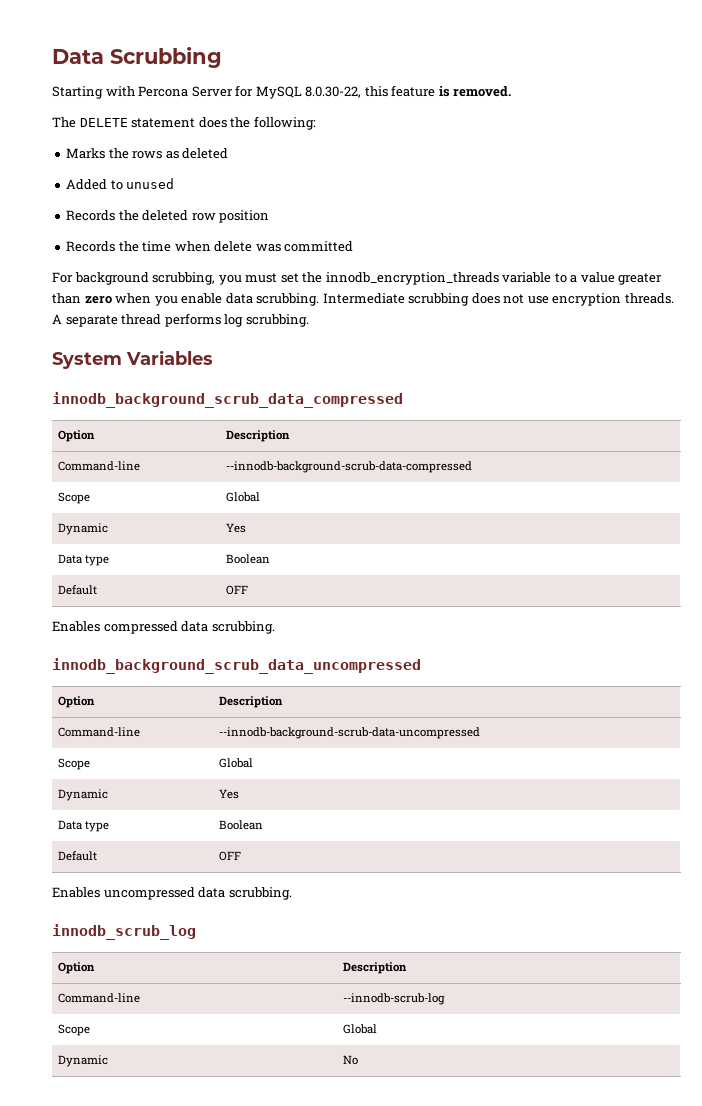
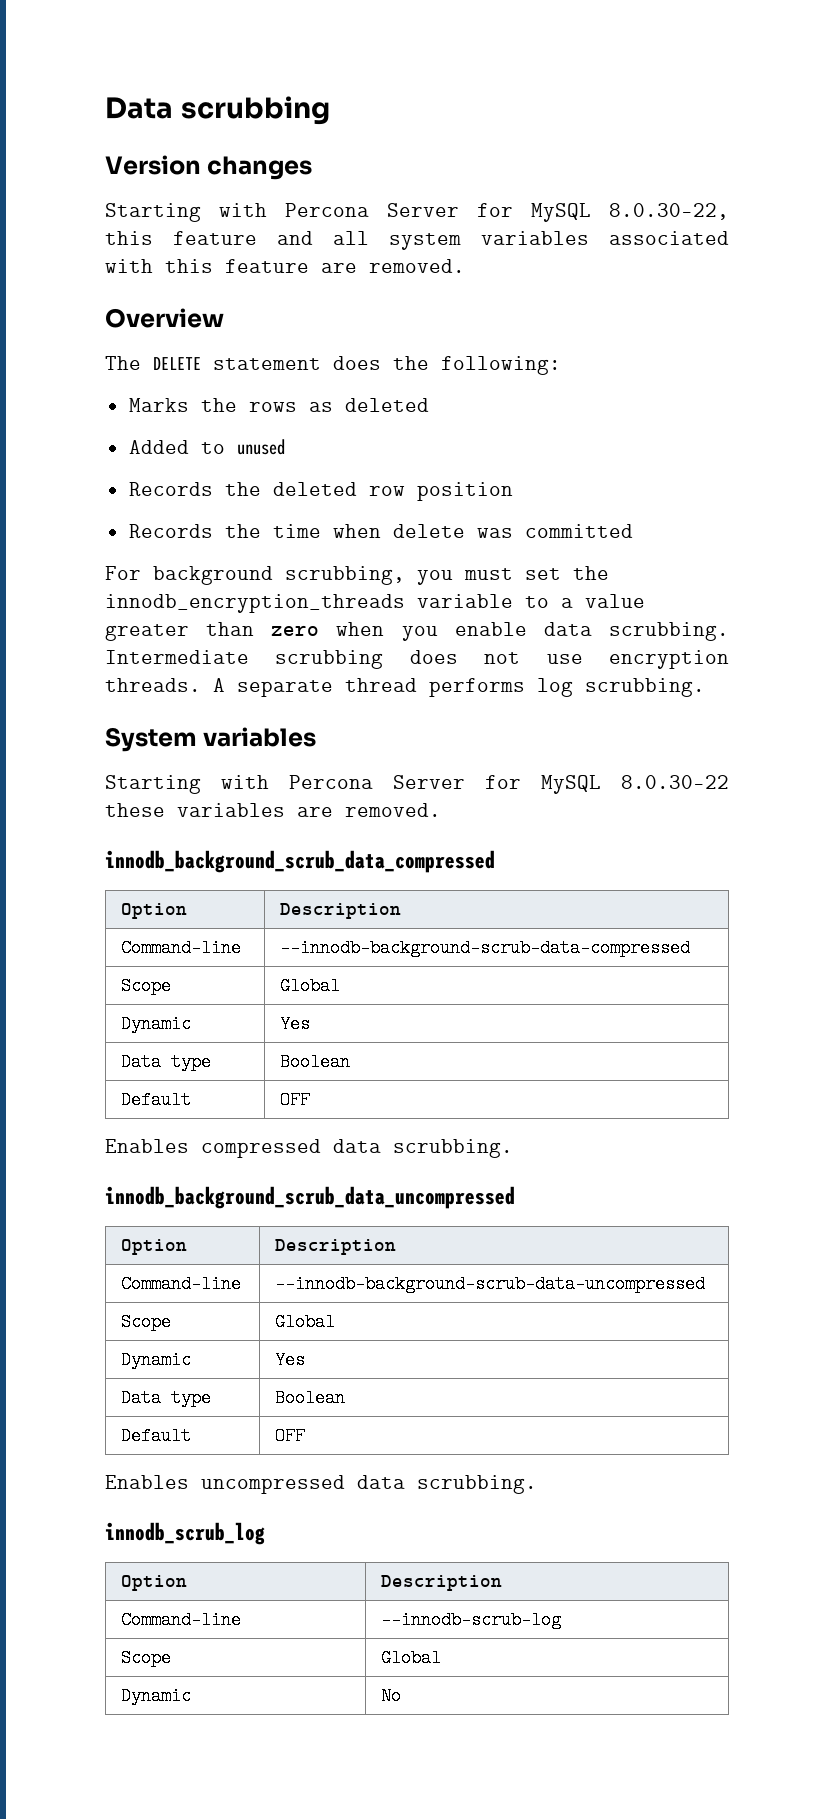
- Data Scrubbing
+ Data scrubbing
+ Version changes
- Starting with Percona Server for MySQL 8.0.30-22, this feature is removed.
+ Starting with Percona Server for MySQL 8.0.30-22, this feature and all system variables associated with this feature are removed.
+ Overview
- System Variables
+ System variables
+ Starting with Percona Server for MySQL 8.0.30-22 these variables are removed.

